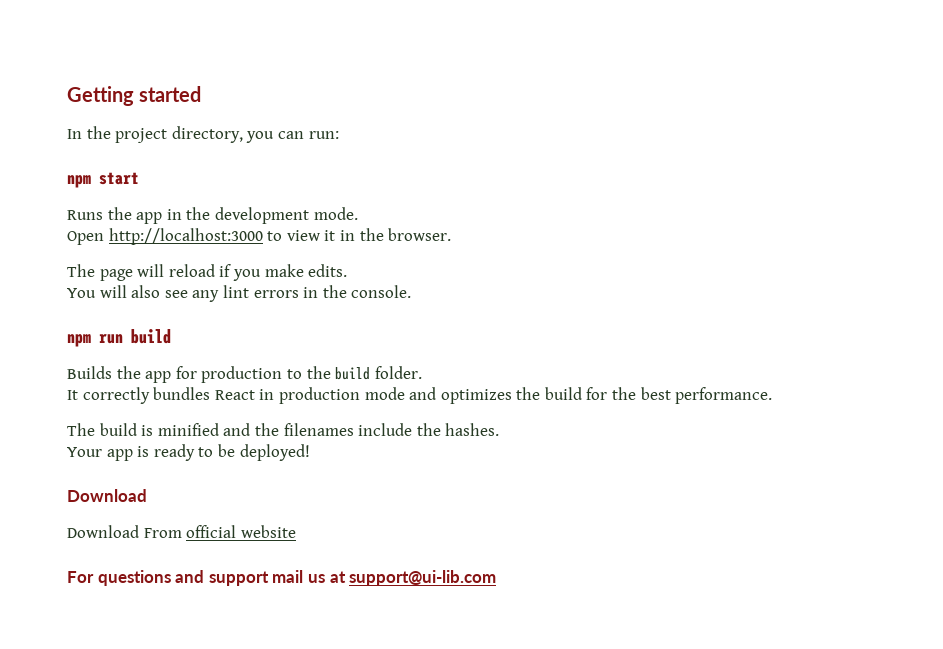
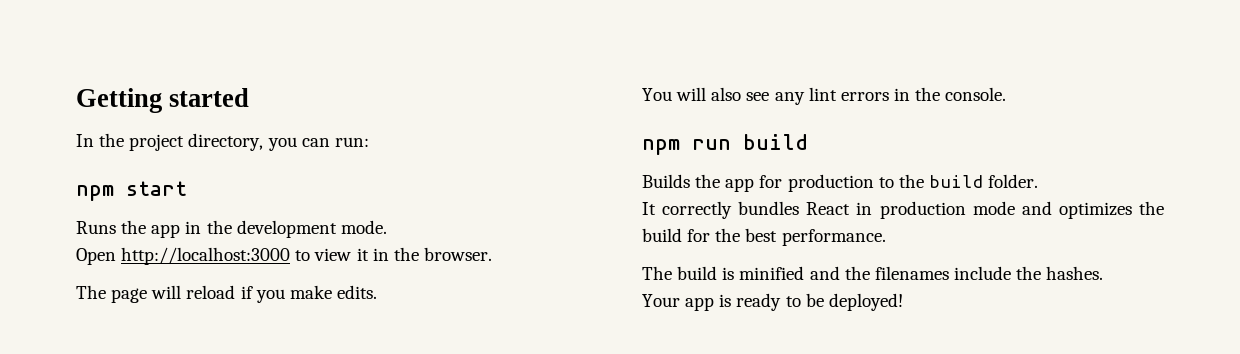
  Your app is ready to be deployed!
- Download
- Download From official website
- For questions and support mail us at support@ui-lib.com

